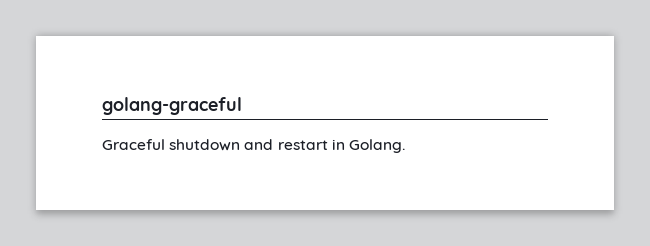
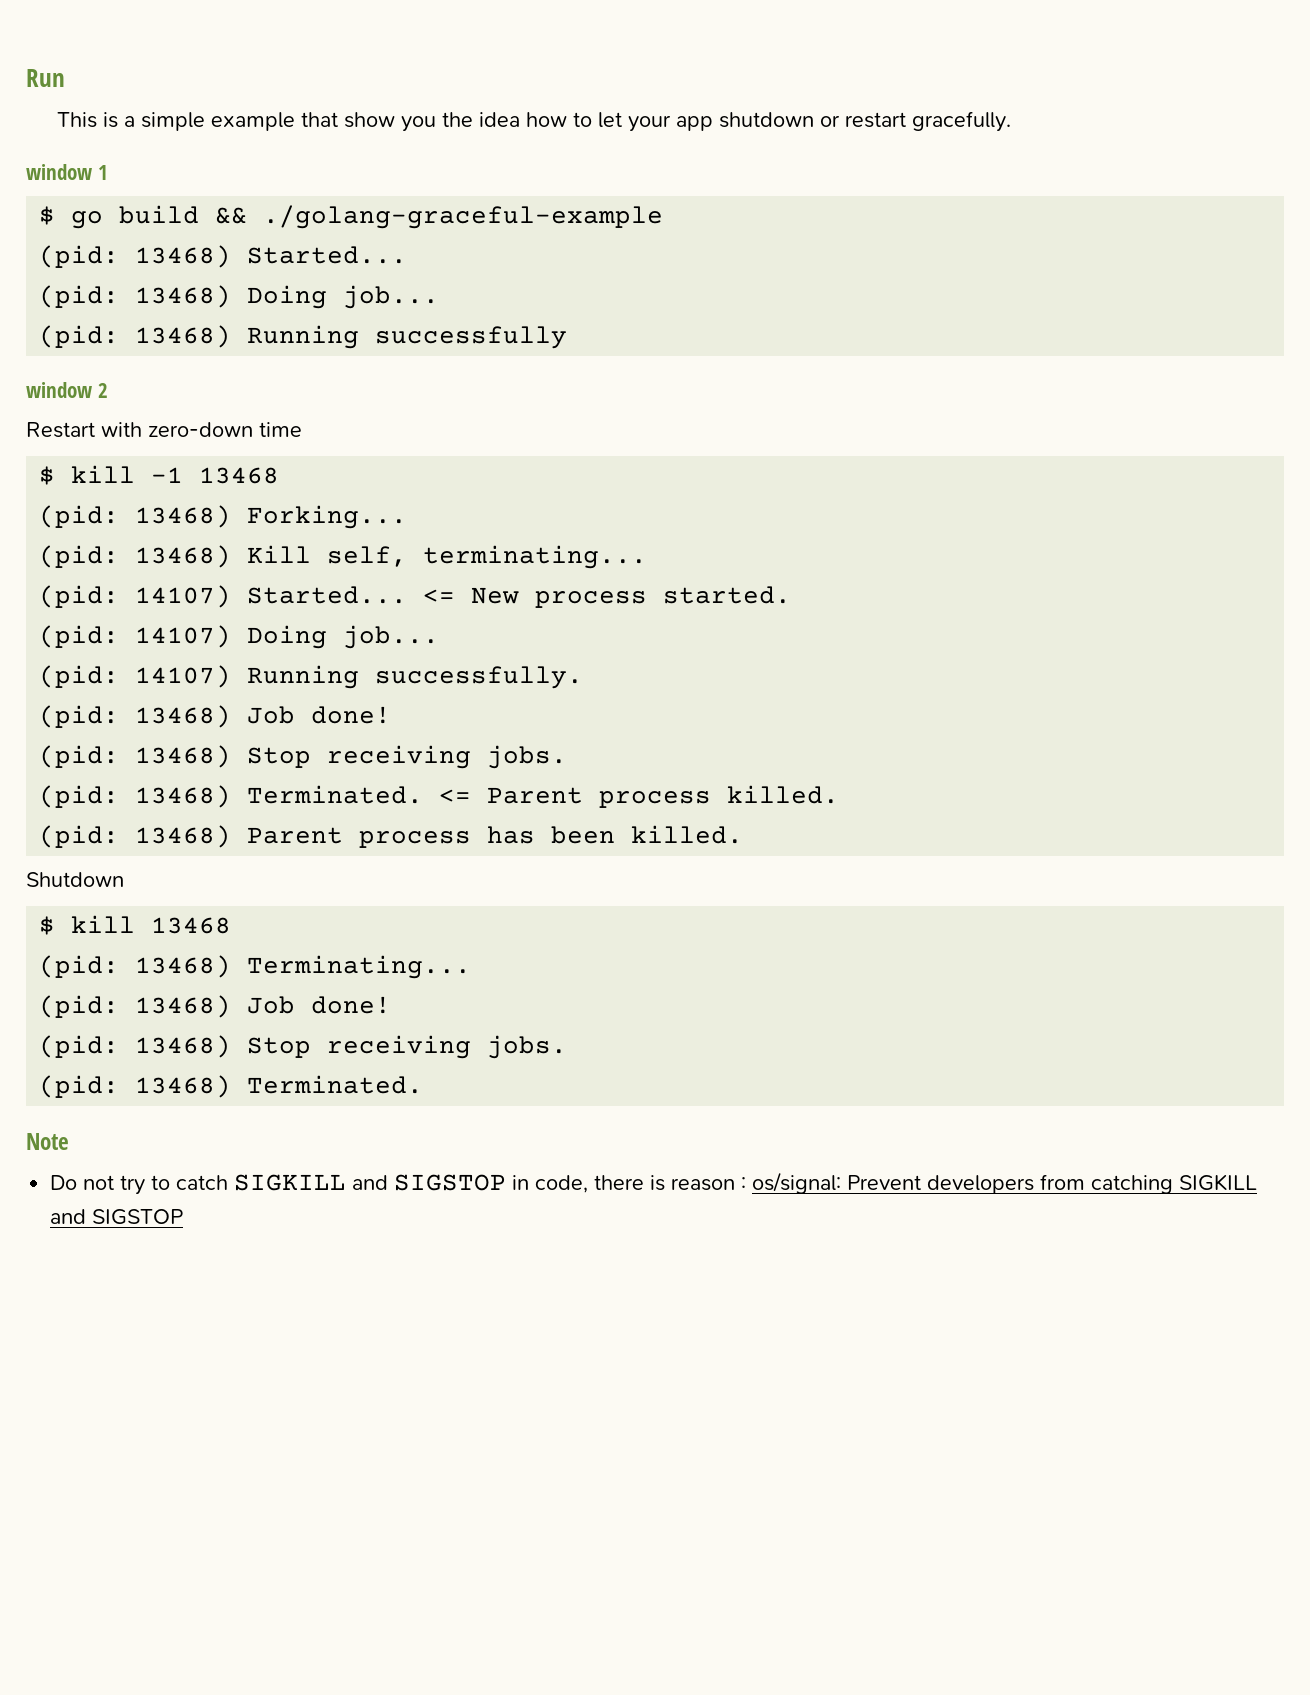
- golang-graceful
- Graceful shutdown and restart in Golang.
+ Run
+ This is a simple example that show you the idea how to let your app shutdown or restart gracefully.
+ window 1
+ $ go build && ./golang-graceful-example
+ (pid: 13468) Started...
+ (pid: 13468) Doing job...
+ (pid: 13468) Running successfully
+ window 2
+ Restart with zero-down time
+ $ kill -1 13468
+ (pid: 13468) Forking...
+ (pid: 13468) Kill self, terminating...
+ (pid: 14107) Started... <= New process started.
+ (pid: 14107) Doing job...
+ (pid: 14107) Running successfully.
+ (pid: 13468) Job done!
+ (pid: 13468) Stop receiving jobs.
+ (pid: 13468) Terminated. <= Parent process killed.
+ (pid: 13468) Parent process has been killed.
+ Shutdown
+ $ kill 13468
+ (pid: 13468) Terminating...
+ (pid: 13468) Job done!
+ (pid: 13468) Stop receiving jobs.
+ (pid: 13468) Terminated.
+ Note
+ Do not try to catch SIGKILL and SIGSTOP in code, there is reason : os/signal: Prevent developers from catching SIGKILL and SIGSTOP

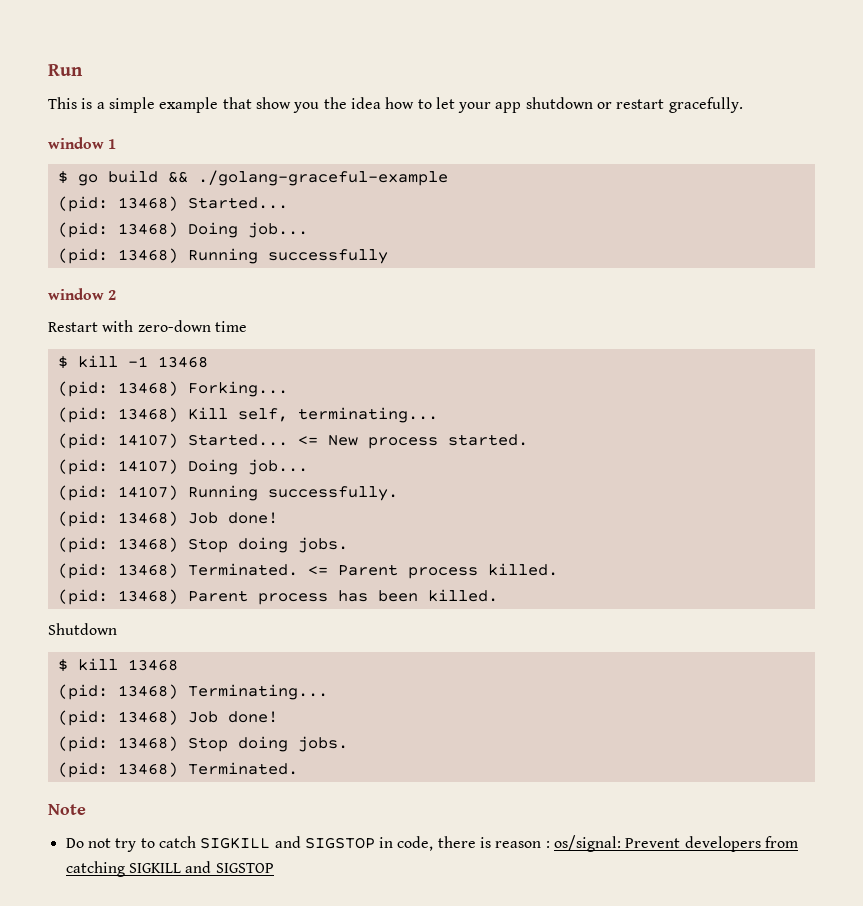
  (pid: 14107) Running successfully.
  (pid: 13468) Job done!
- (pid: 13468) Stop receiving jobs.
+ (pid: 13468) Stop doing jobs.
  (pid: 13468) Terminating...
  (pid: 13468) Job done!
- (pid: 13468) Stop receiving jobs.
+ (pid: 13468) Stop doing jobs.

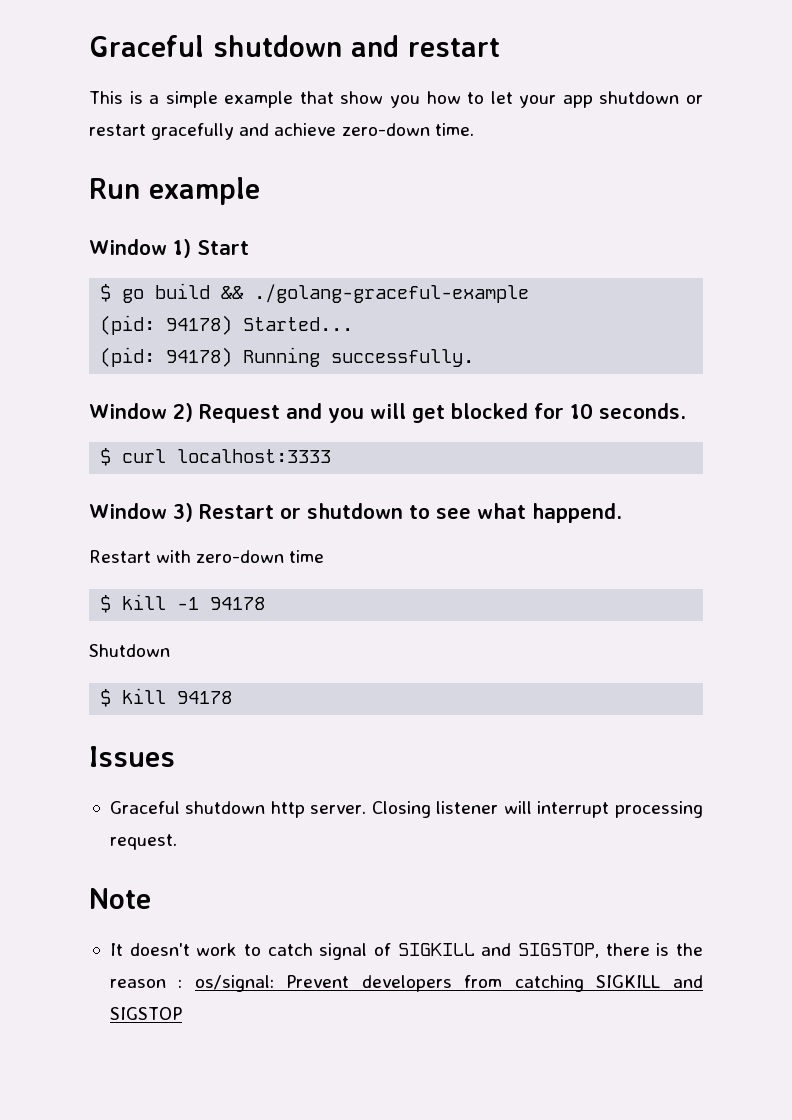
- Run
+ Graceful shutdown and restart
- This is a simple example that show you the idea how to let your app shutdown or restart gracefully.
- window 1
+ This is a simple example that show you how to let your app shutdown or restart gracefully and achieve zero-down time.
+ Run example
+ Window 1) Start
- (pid: 13468) Started...
+ (pid: 94178) Started...
- (pid: 13468) Doing job...
- (pid: 13468) Running successfully
- window 2
+ (pid: 94178) Running successfully.
+ Window 2) Request and you will get blocked for 10 seconds.
+ $ curl localhost:3333
+ Window 3) Restart or shutdown to see what happend.
- $ kill -1 13468
- (pid: 13468) Forking...
- (pid: 13468) Kill self, terminating...
- (pid: 14107) Started... <= New process started.
- (pid: 14107) Doing job...
- (pid: 14107) Running successfully.
- (pid: 13468) Job done!
- (pid: 13468) Stop doing jobs.
- (pid: 13468) Terminated. <= Parent process killed.
- (pid: 13468) Parent process has been killed.
+ $ kill -1 94178
  Shutdown
- $ kill 13468
- (pid: 13468) Terminating...
- (pid: 13468) Job done!
- (pid: 13468) Stop doing jobs.
- (pid: 13468) Terminated.
+ $ kill 94178
+ Issues
+ Graceful shutdown http server. Closing listener will interrupt processing request.
  Note
- Do not try to catch SIGKILL and SIGSTOP in code, there is reason : os/signal: Prevent developers from catching SIGKILL and SIGSTOP
+ It doesn't work to catch signal of SIGKILL and SIGSTOP, there is the reason : os/signal: Prevent developers from catching SIGKILL and SIGSTOP

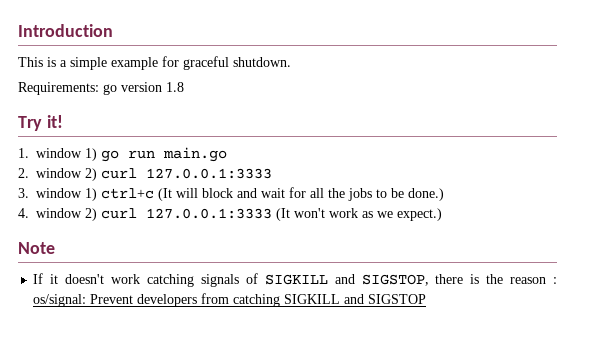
- Graceful shutdown and restart
+ Introduction
- This is a simple example that show you how to let your app shutdown or restart gracefully and achieve zero-down time.
- Run example
- Window 1) Start
- $ go build && ./golang-graceful-example
- (pid: 94178) Started...
- (pid: 94178) Running successfully.
- Window 2) Request and you will get blocked for 10 seconds.
- $ curl localhost:3333
- Window 3) Restart or shutdown to see what happend.
- Restart with zero-down time
- $ kill -1 94178
- Shutdown
- $ kill 94178
- Issues
- Graceful shutdown http server. Closing listener will interrupt processing request.
+ This is a simple example for graceful shutdown.
+ Requirements: go version 1.8
+ Try it!
+ 1. window 1) go run main.go
+ 2. window 2) curl 127.0.0.1:3333
+ 3. window 1) ctrl+c (It will block and wait for all the jobs to be done.)
+ 4. window 2) curl 127.0.0.1:3333 (It won't work as we expect.)
  Note
- It doesn't work to catch signal of SIGKILL and SIGSTOP, there is the reason : os/signal: Prevent developers from catching SIGKILL and SIGSTOP
+ If it doesn't work catching signals of SIGKILL and SIGSTOP, there is the reason : os/signal: Prevent developers from catching SIGKILL and SIGSTOP

